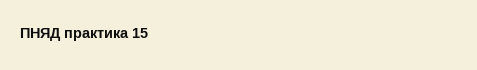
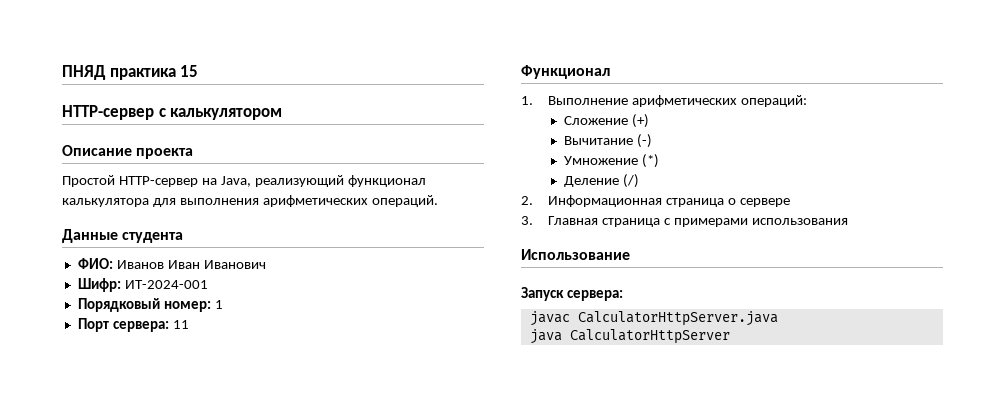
+ HTTP-сервер с калькулятором
+ Описание проекта
+ Простой HTTP-сервер на Java, реализующий функционал калькулятора для выполнения арифметических операций.
+ Данные студента
+ ФИО: Иванов Иван Иванович
+ Шифр: ИТ-2024-001
+ Порядковый номер: 1
+ Порт сервера: 11
+ Функционал
+ 1. Выполнение арифметических операций:
+ Сложение (+)
+ Вычитание (-)
+ Умножение (*)
+ Деление (/)
+ 2. Информационная страница о сервере
+ 3. Главная страница с примерами использования
+ Использование
+ Запуск сервера:
+ javac CalculatorHttpServer.java
+ java CalculatorHttpServer

